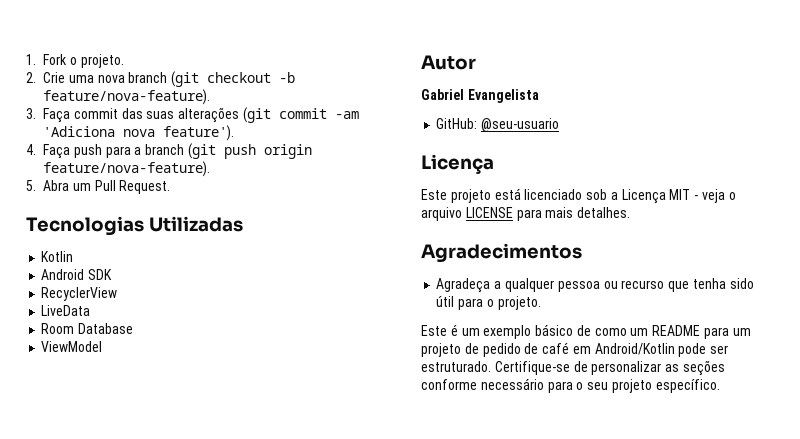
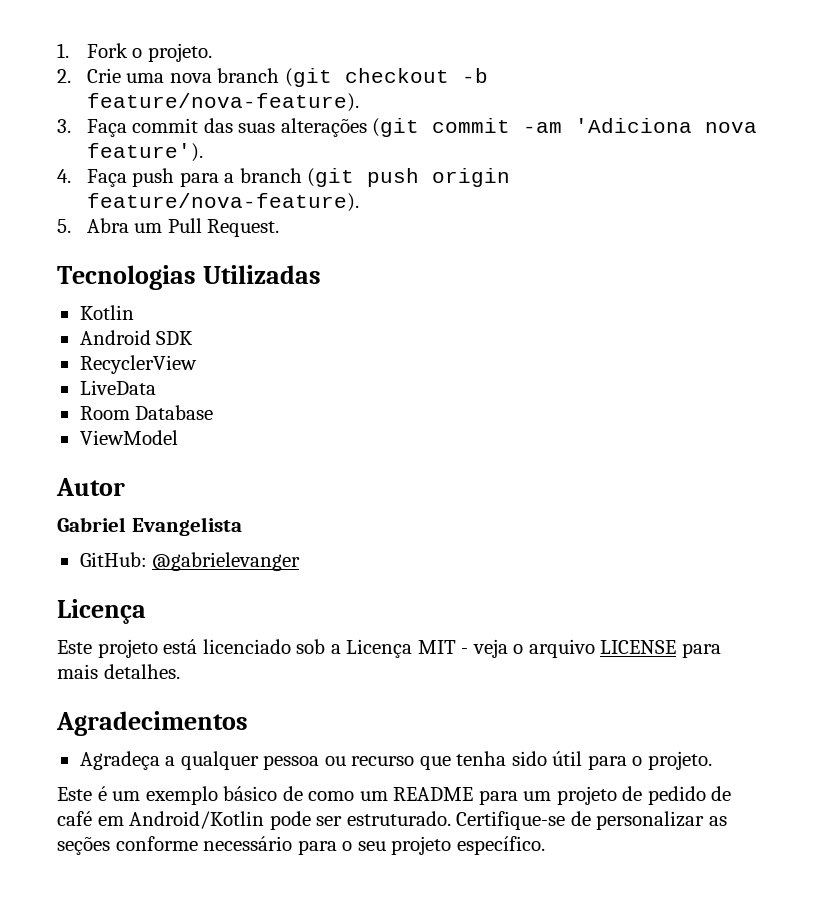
- GitHub: @seu-usuario
+ GitHub: @gabrielevanger

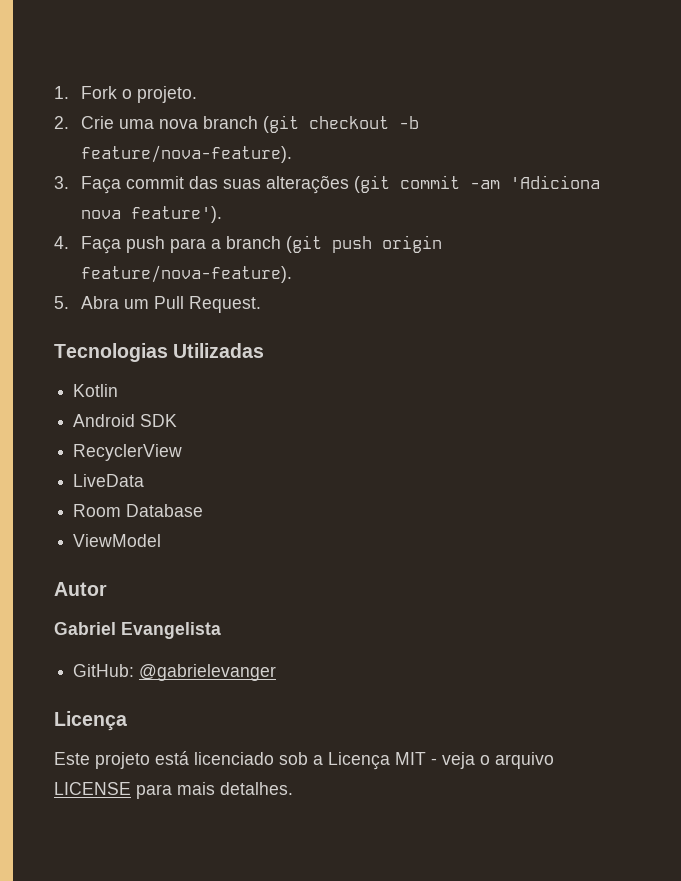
- Agradecimentos
- Agradeça a qualquer pessoa ou recurso que tenha sido útil para o projeto.
- Este é um exemplo básico de como um README para um projeto de pedido de café em Android/Kotlin pode ser estruturado. Certifique-se de personalizar as seções conforme necessário para o seu projeto específico.

